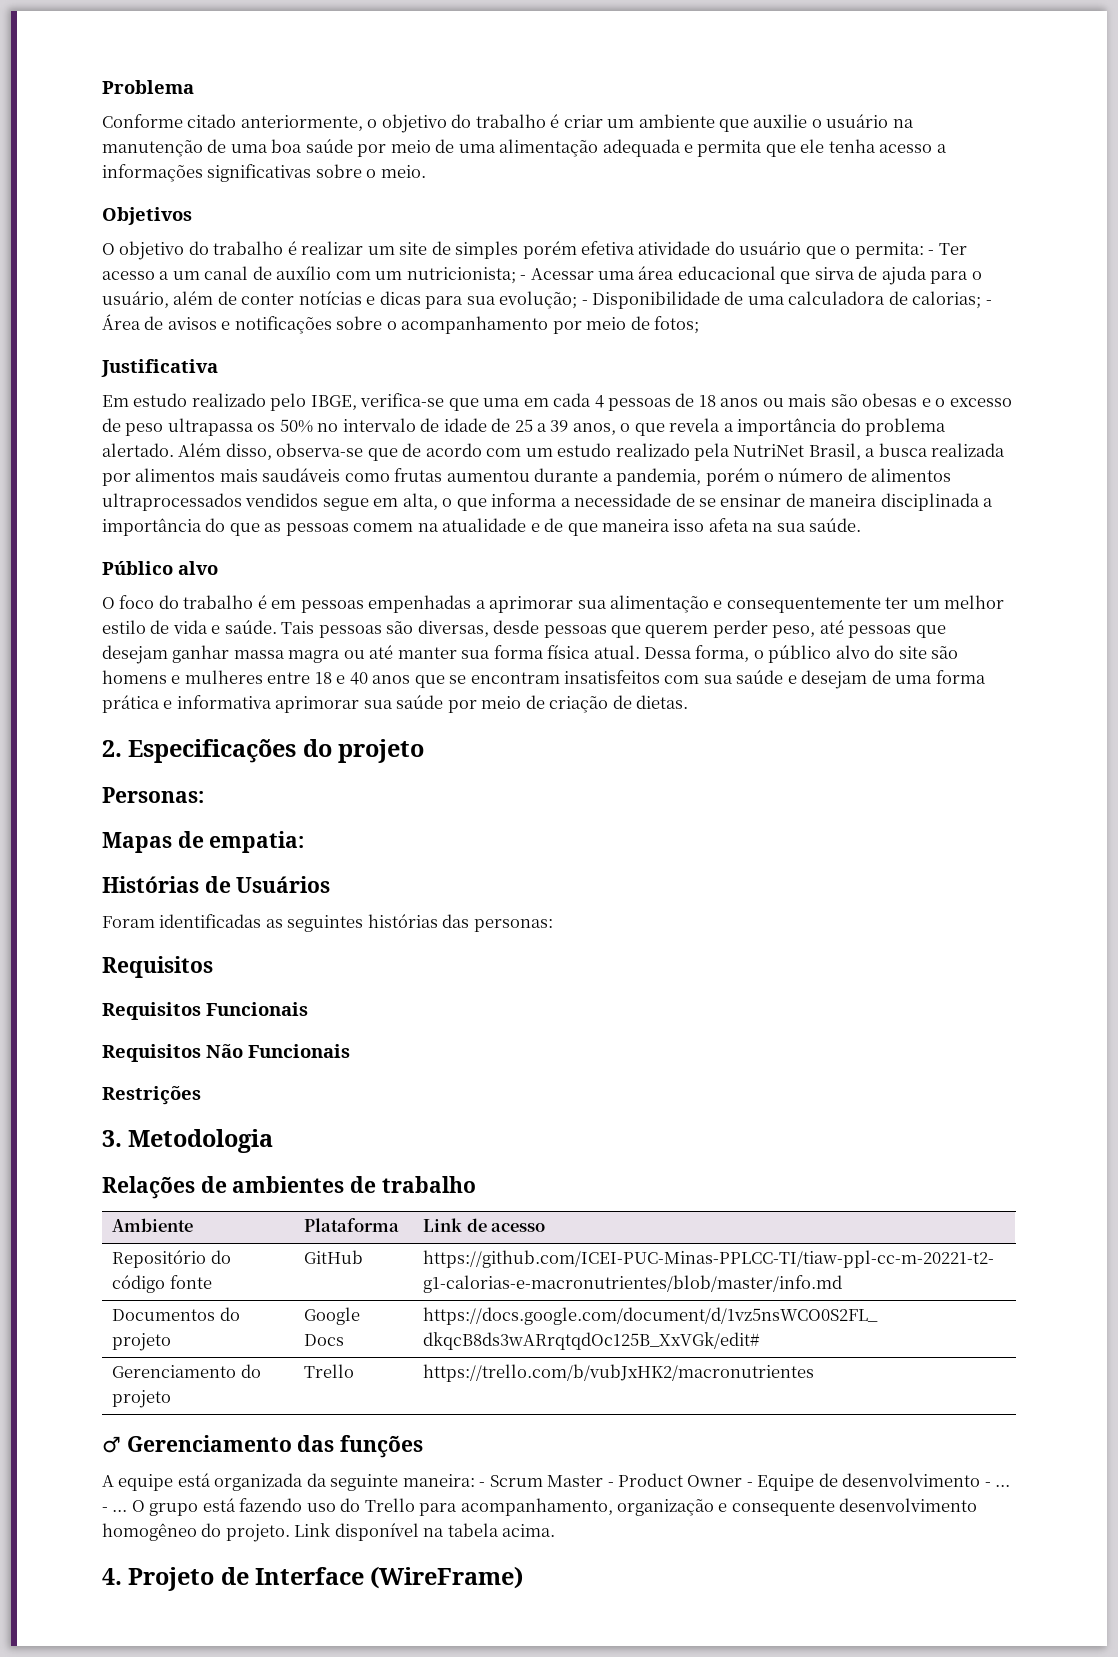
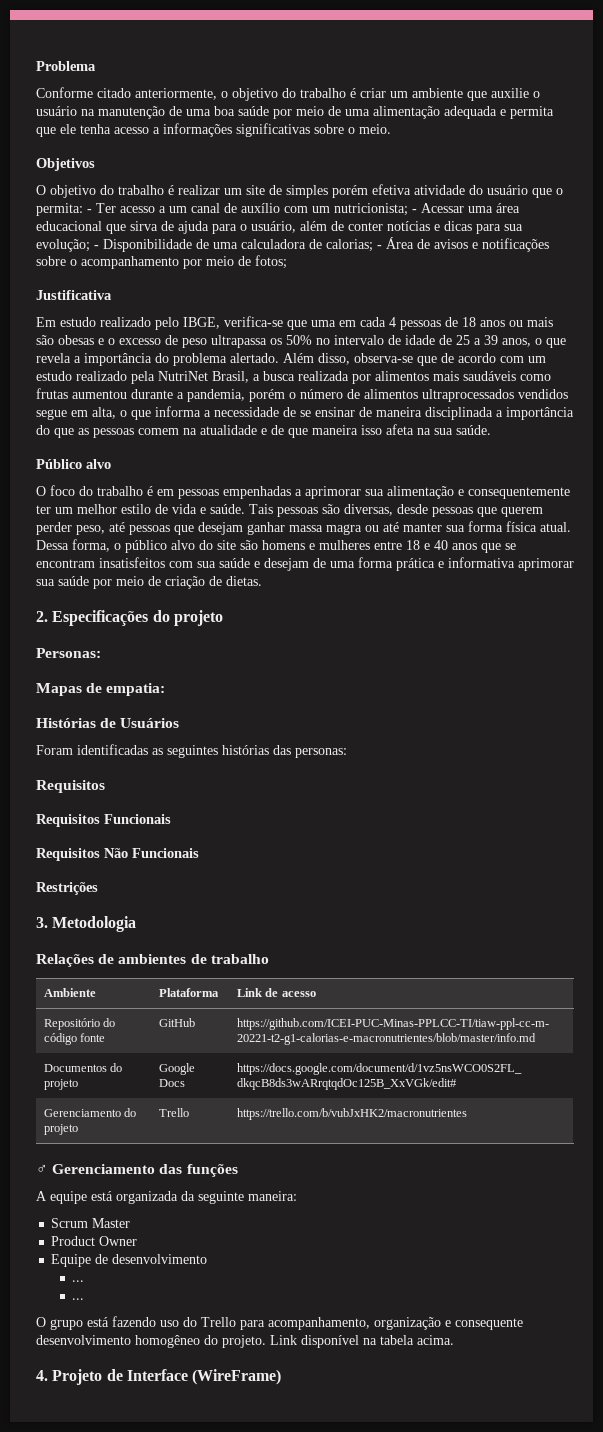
- A equipe está organizada da seguinte maneira: - Scrum Master - Product Owner - Equipe de desenvolvimento - ... - ... O grupo está fazendo uso do Trello para acompanhamento, organização e consequente desenvolvimento homogêneo do projeto.
+ A equipe está organizada da seguinte maneira:
+ Scrum Master
+ Product Owner
+ Equipe de desenvolvimento
+ ...
+ ...
+ O grupo está fazendo uso do Trello para acompanhamento, organização e consequente desenvolvimento homogêneo do projeto.

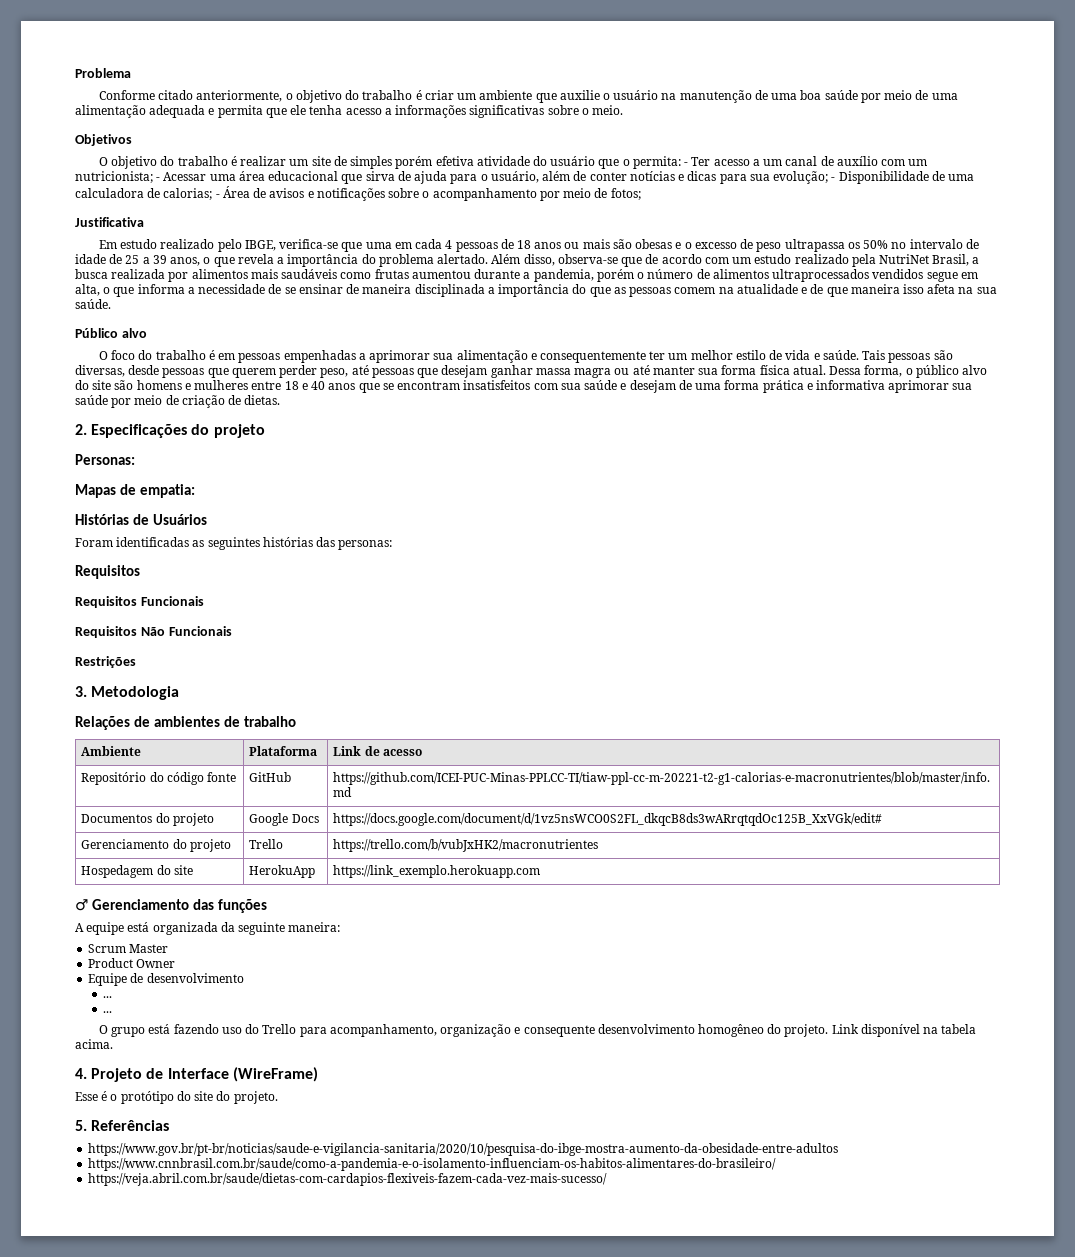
+ Hospedagem do site | HerokuApp | https://link_exemplo.herokuapp.com
+ Esse é o protótipo do site do projeto.
+ 5. Referências
+ https://www.gov.br/pt-br/noticias/saude-e-vigilancia-sanitaria/2020/10/pesquisa-do-ibge-mostra-aumento-da-obesidade-entre-adultos
+ https://www.cnnbrasil.com.br/saude/como-a-pandemia-e-o-isolamento-influenciam-os-habitos-alimentares-do-brasileiro/
+ https://veja.abril.com.br/saude/dietas-com-cardapios-flexiveis-fazem-cada-vez-mais-sucesso/

